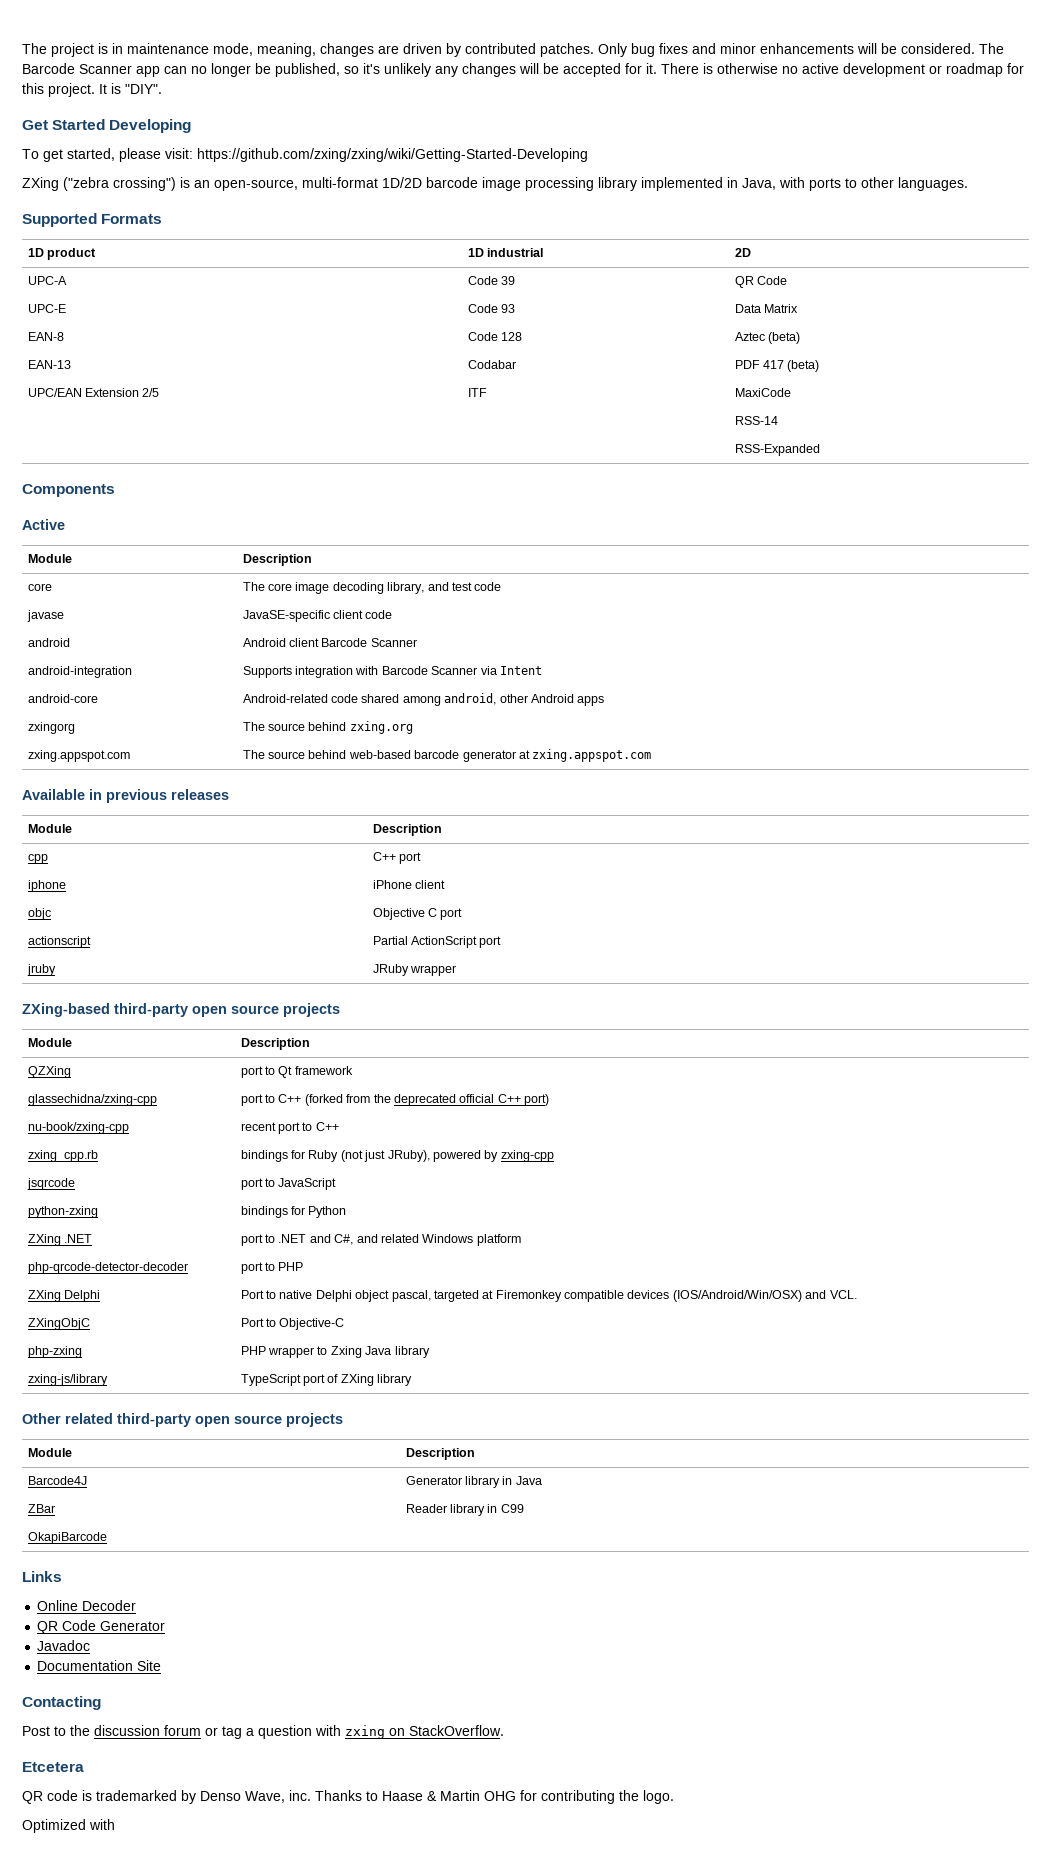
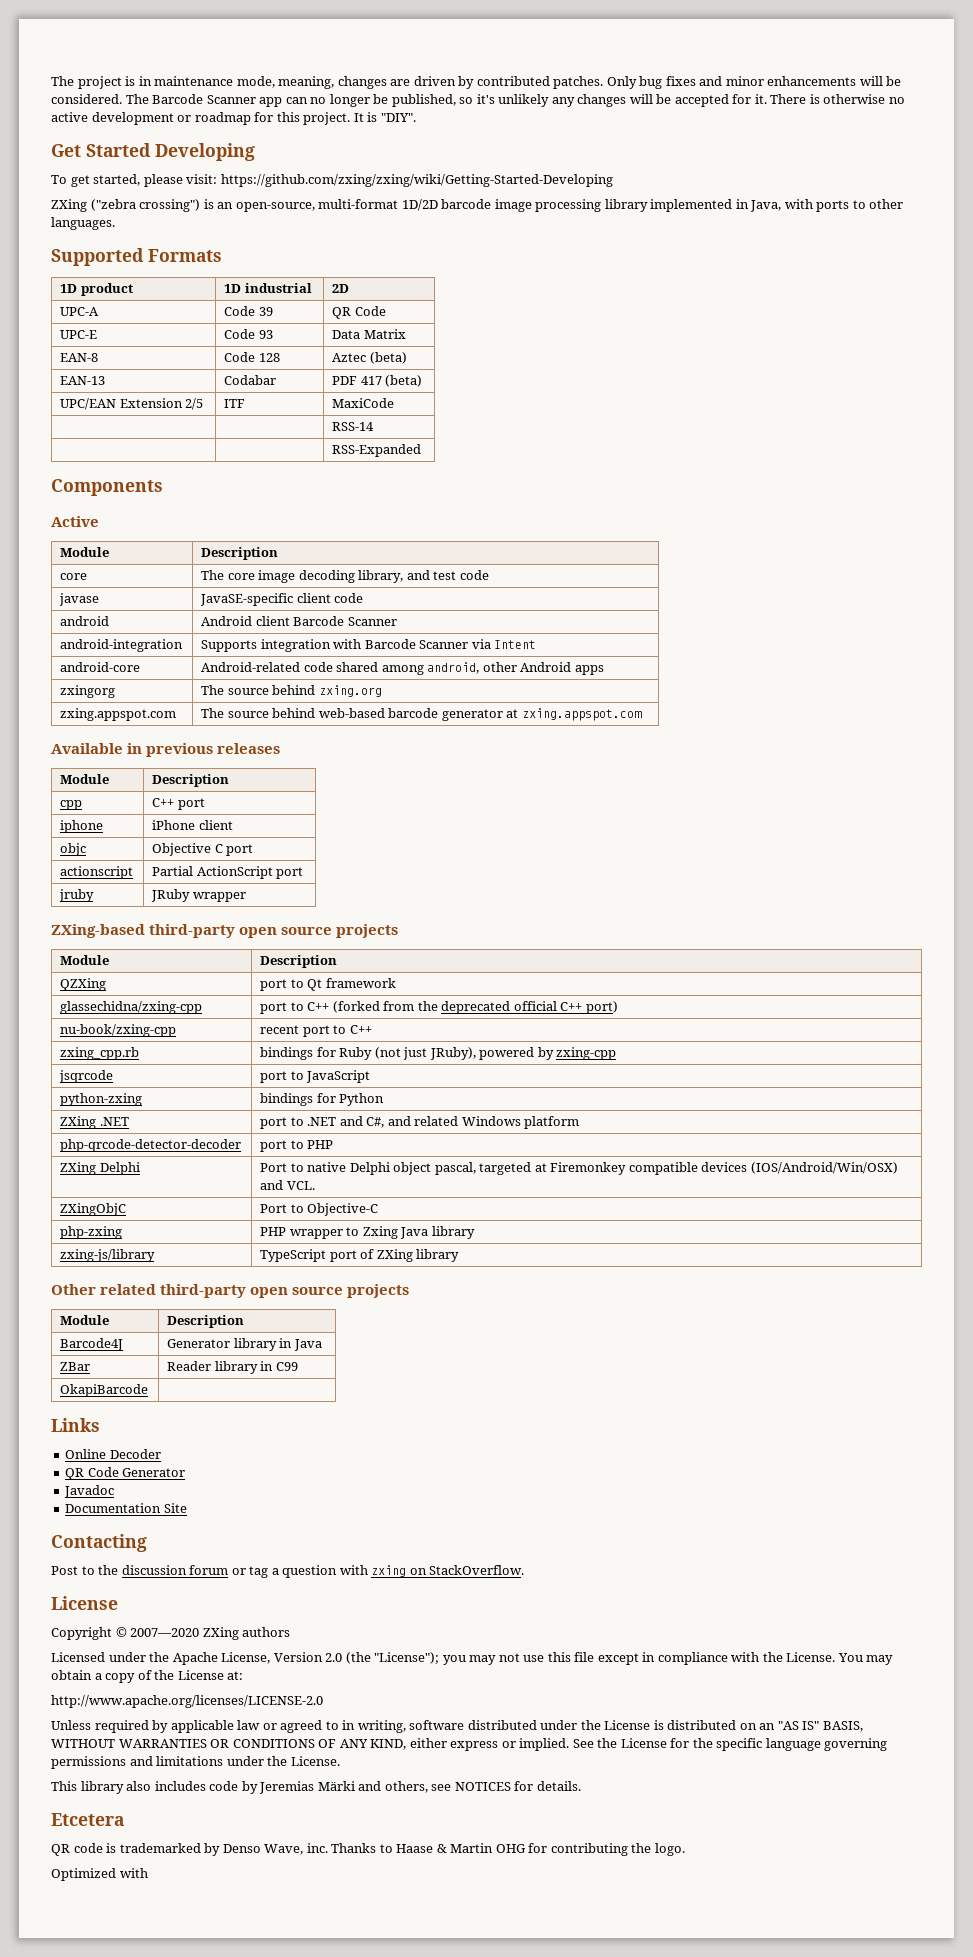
  Post to the discussion forum or tag a question with zxing on StackOverflow.
+ License
+ Copyright © 2007—2020 ZXing authors
+ Licensed under the Apache License, Version 2.0 (the "License"); you may not use this file except in compliance with the License. You may obtain a copy of the License at:
+ http://www.apache.org/licenses/LICENSE-2.0
+ Unless required by applicable law or agreed to in writing, software distributed under the License is distributed on an "AS IS" BASIS, WITHOUT WARRANTIES OR CONDITIONS OF ANY KIND, either express or implied. See the License for the specific language governing permissions and limitations under the License.
+ This library also includes code by Jeremias Märki and others, see NOTICES for details.

